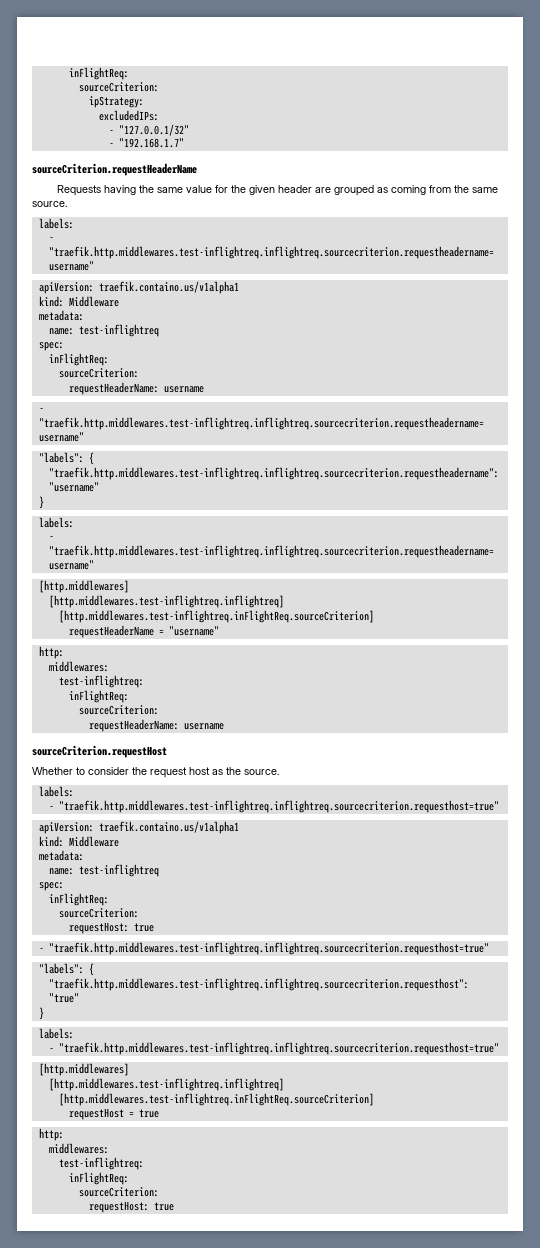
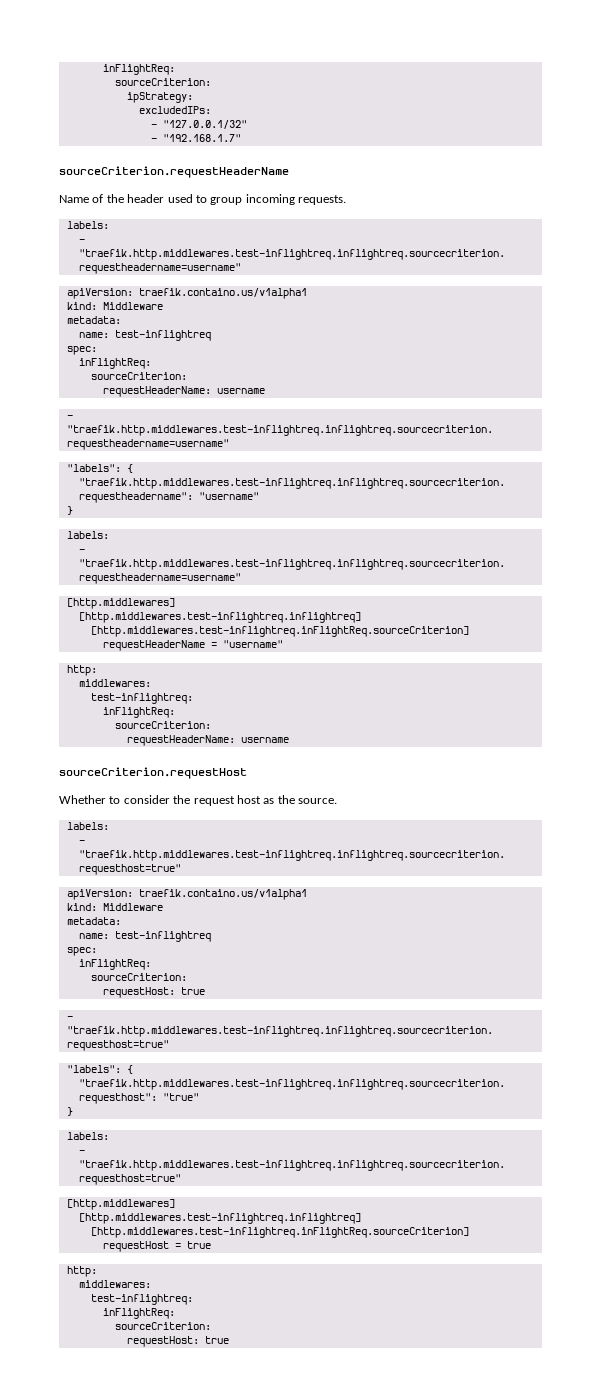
- Requests having the same value for the given header are grouped as coming from the same source.
+ Name of the header used to group incoming requests.

